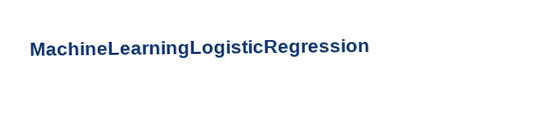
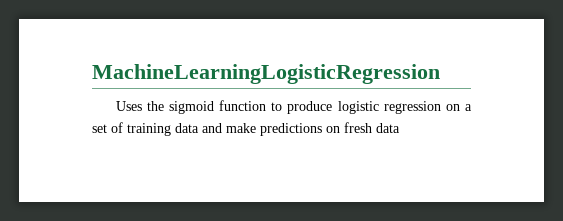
+ Uses the sigmoid function to produce logistic regression on a set of training data and make predictions on fresh data

